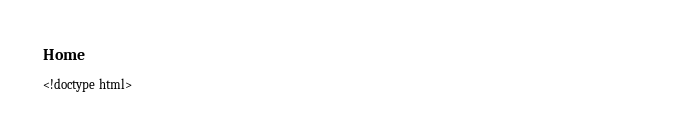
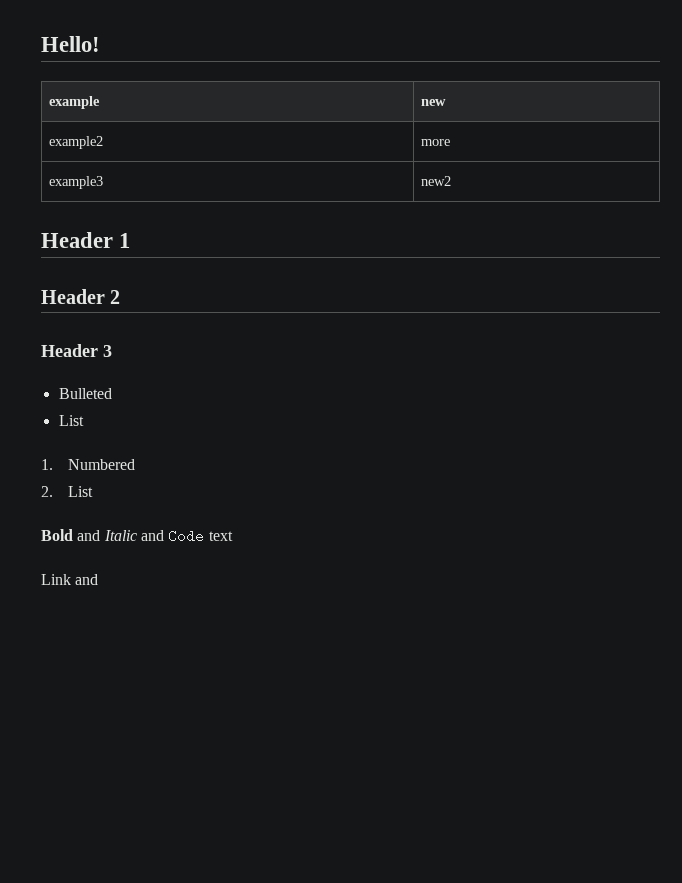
- Home
- <!doctype html>
+ Hello!
+ example | new
+ example2 | more
+ example3 | new2
+ Header 1
+ Header 2
+ Header 3
+ Bulleted
+ List
+ 1. Numbered
+ 2. List
+ Bold and Italic and Code text
+ Link and

